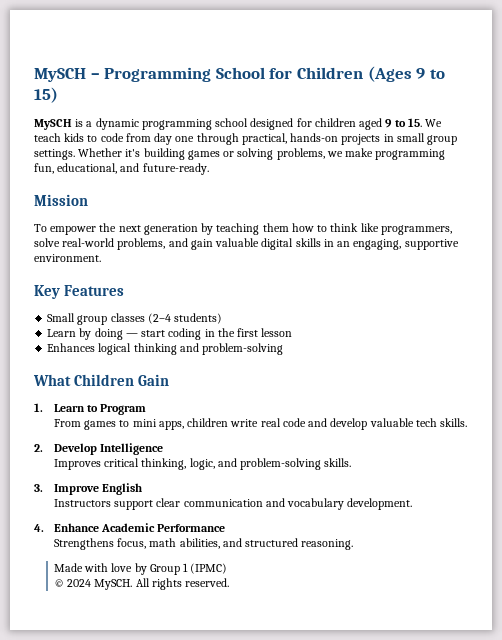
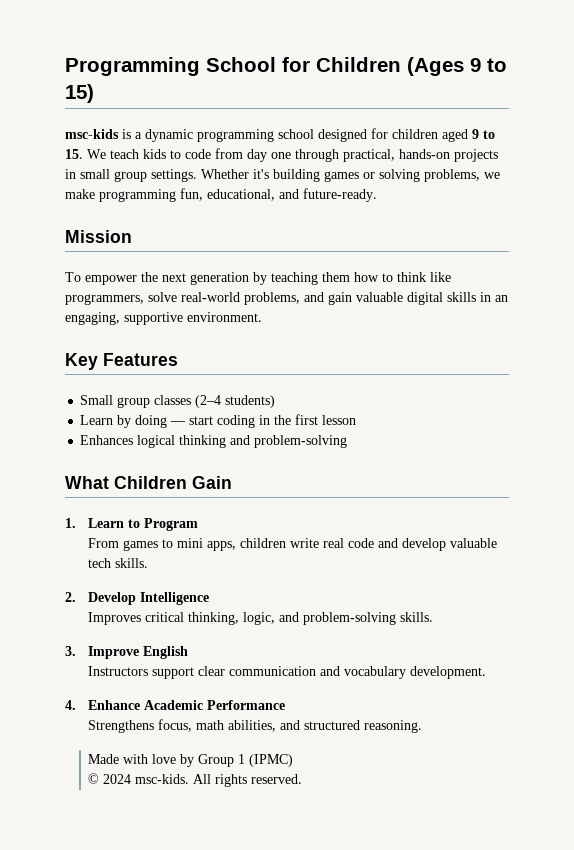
- MySCH – Programming School for Children (Ages 9 to 15)
+ Programming School for Children (Ages 9 to 15)
- MySCH is a dynamic programming school designed for children aged 9 to 15. We teach kids to code from day one through practical, hands-on projects in small group settings.
+ msc-kids is a dynamic programming school designed for children aged 9 to 15. We teach kids to code from day one through practical, hands-on projects in small group settings.
- © 2024 MySCH.
+ © 2024 msc-kids.

